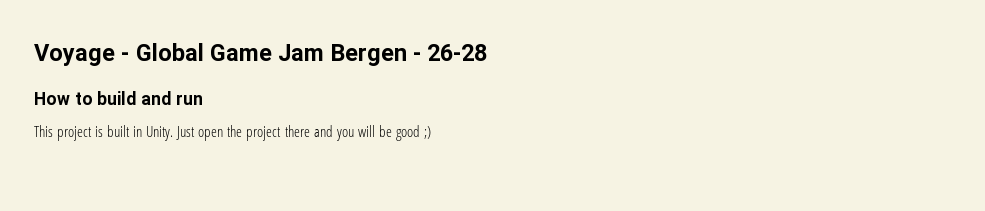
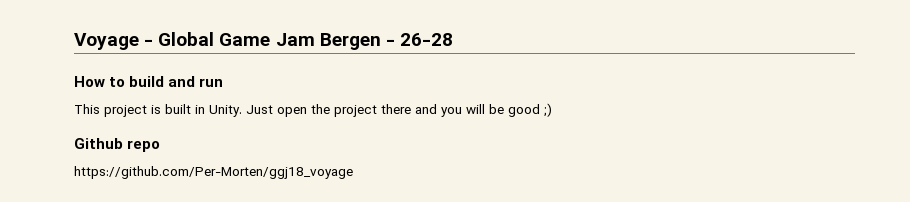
+ Github repo
+ https://github.com/Per-Morten/ggj18_voyage

